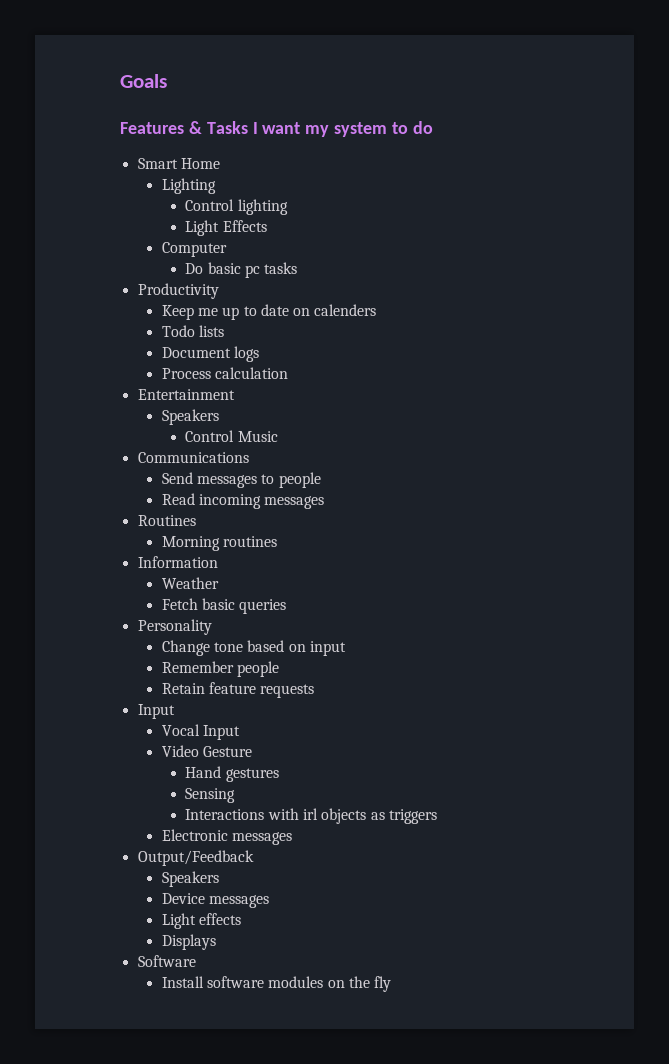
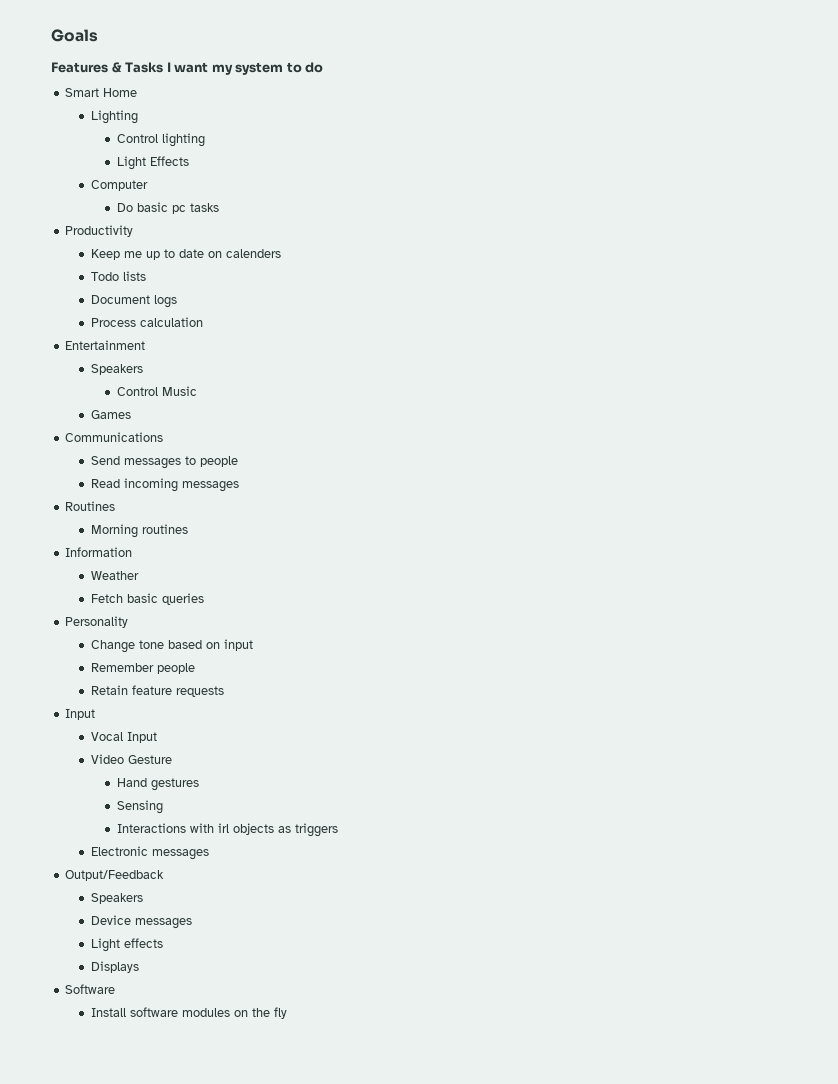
+ Games

